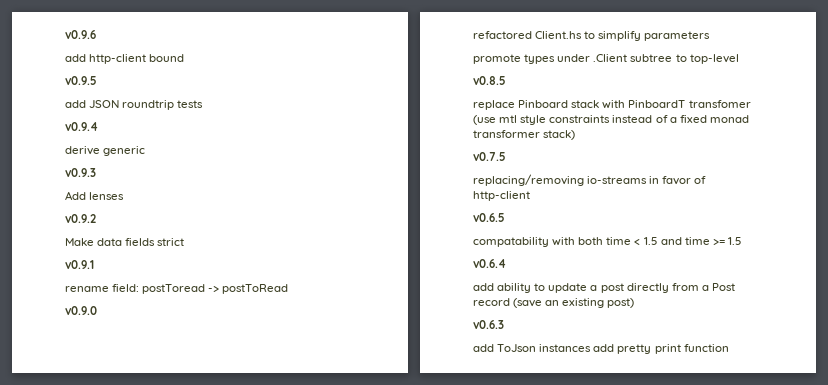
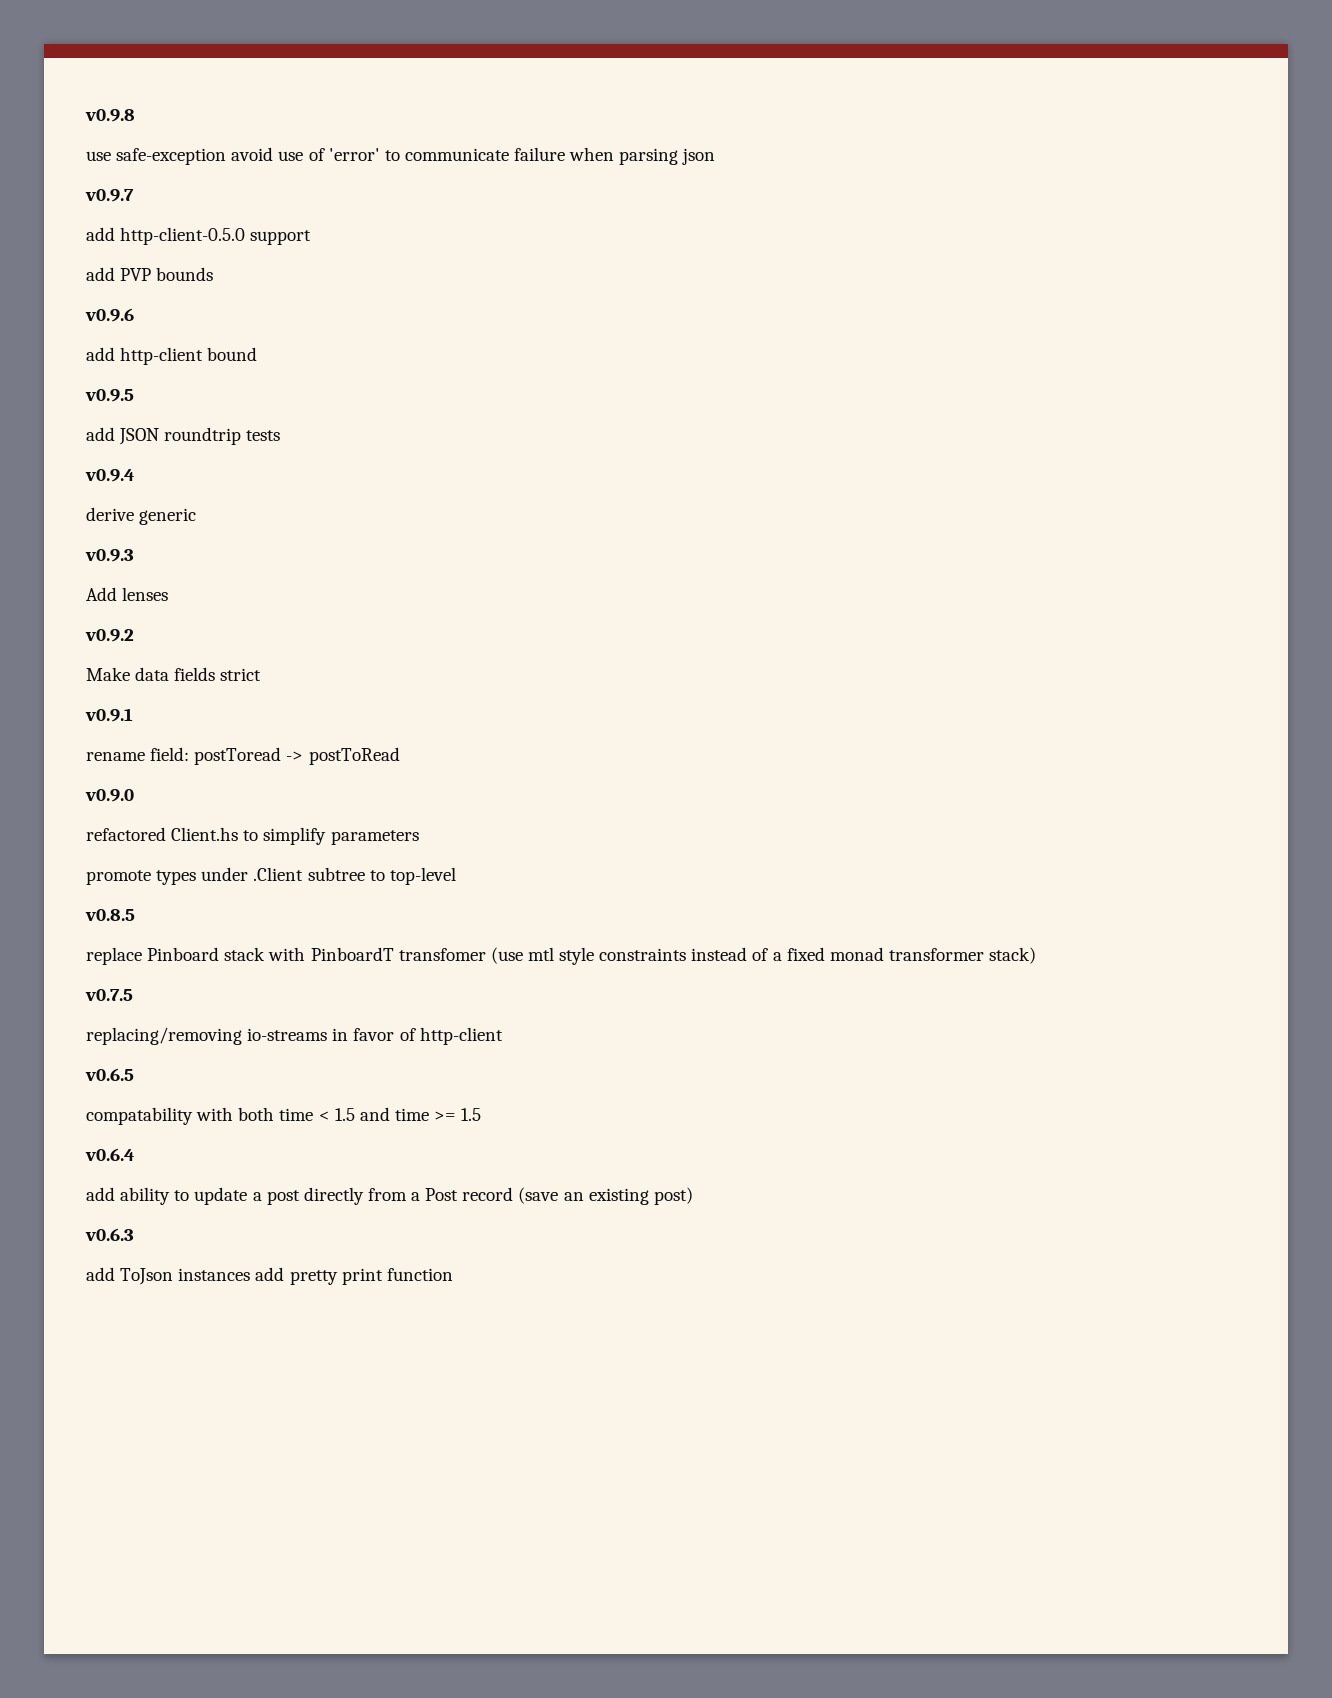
+ v0.9.8
+ use safe-exception avoid use of 'error' to communicate failure when parsing json
+ v0.9.7
+ add http-client-0.5.0 support
+ add PVP bounds

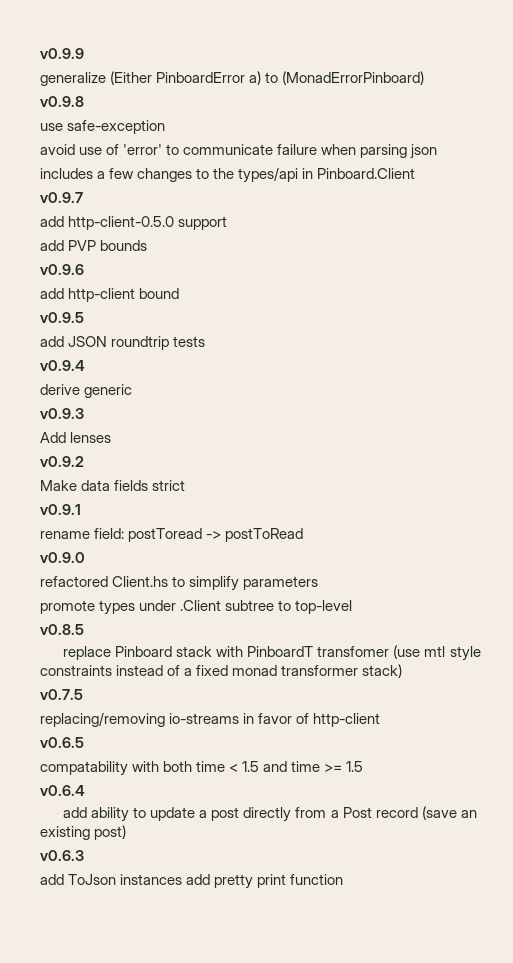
+ v0.9.9
+ generalize (Either PinboardError a) to (MonadErrorPinboard)
- use safe-exception avoid use of 'error' to communicate failure when parsing json
+ use safe-exception
+ avoid use of 'error' to communicate failure when parsing json
+ includes a few changes to the types/api in Pinboard.Client

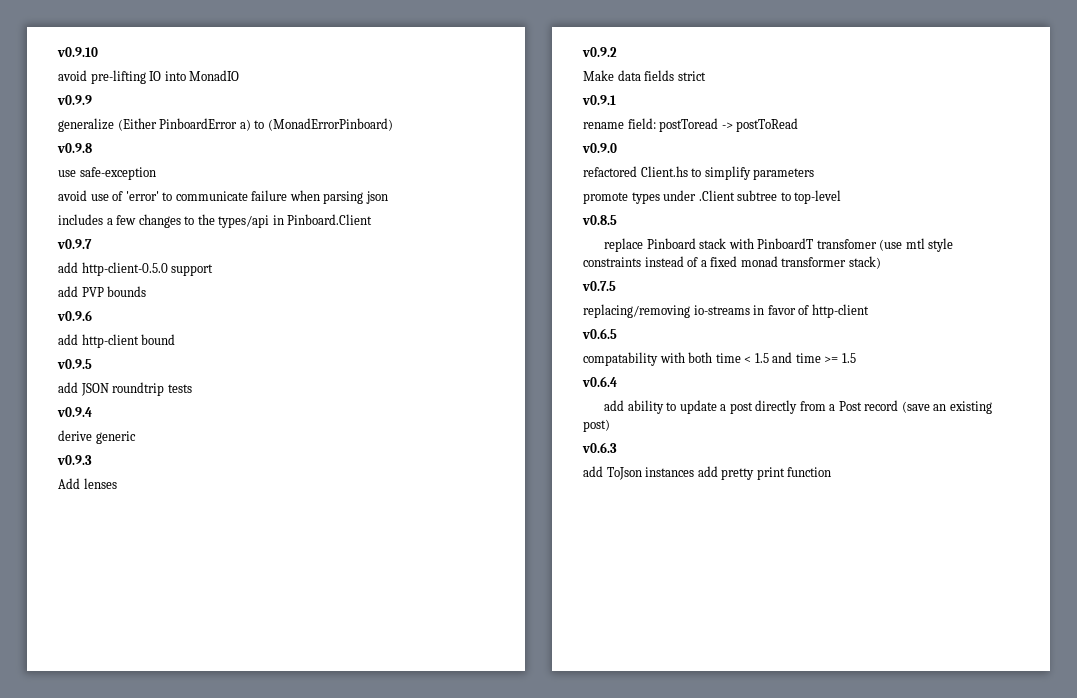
+ v0.9.10
+ avoid pre-lifting IO into MonadIO

